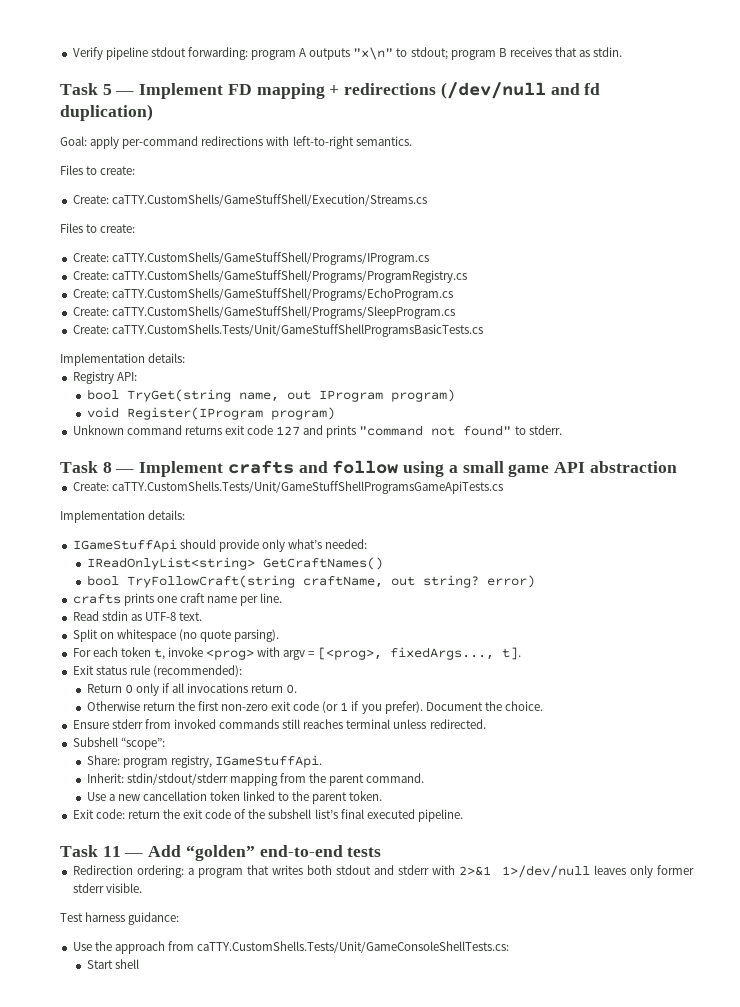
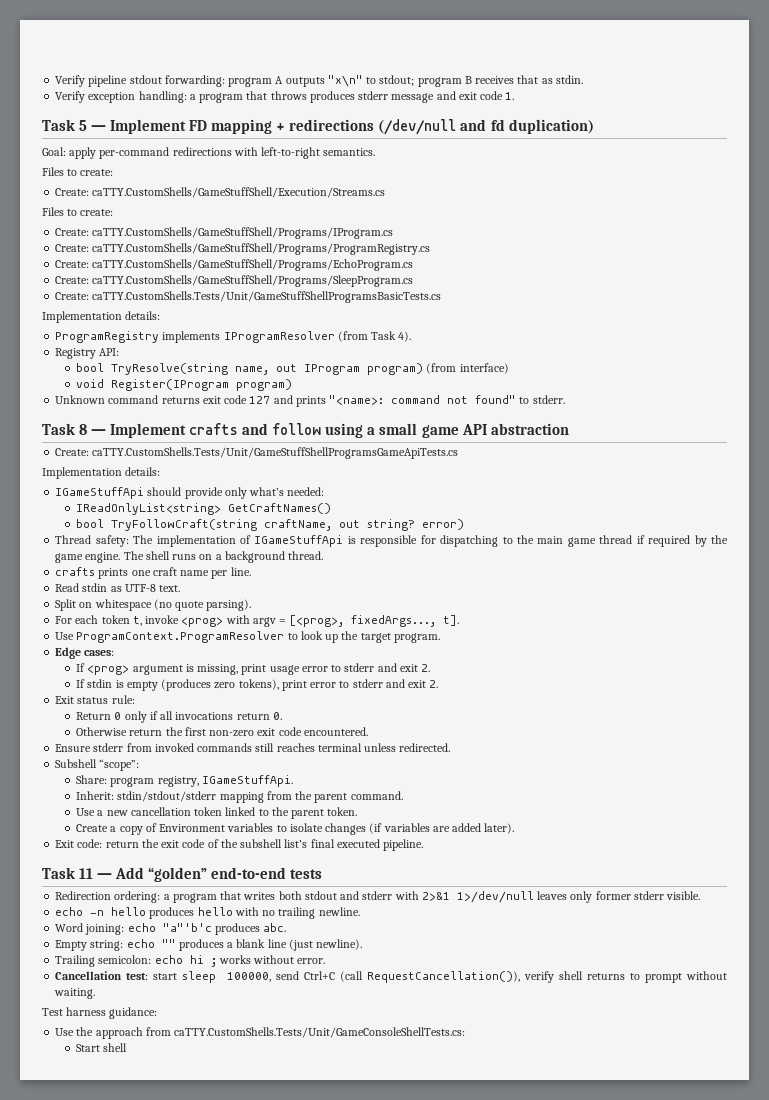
+ Verify exception handling: a program that throws produces stderr message and exit code 1.
+ ProgramRegistry implements IProgramResolver (from Task 4).
- bool TryGet(string name, out IProgram program)
+ bool TryResolve(string name, out IProgram program) (from interface)
- Unknown command returns exit code 127 and prints "command not found" to stderr.
+ Unknown command returns exit code 127 and prints "<name>: command not found" to stderr.
+ Thread safety: The implementation of IGameStuffApi is responsible for dispatching to the main game thread if required by the game engine. The shell runs on a background thread.
+ Use ProgramContext.ProgramResolver to look up the target program.
+ Edge cases:
+ If <prog> argument is missing, print usage error to stderr and exit 2.
+ If stdin is empty (produces zero tokens), print error to stderr and exit 2.
- Exit status rule (recommended):
+ Exit status rule:
- Otherwise return the first non-zero exit code (or 1 if you prefer). Document the choice.
+ Otherwise return the first non-zero exit code encountered.
+ Create a copy of Environment variables to isolate changes (if variables are added later).
+ echo -n hello produces hello with no trailing newline.
+ Word joining: echo "a"'b'c produces abc.
+ Empty string: echo "" produces a blank line (just newline).
+ Trailing semicolon: echo hi ; works without error.
+ Cancellation test: start sleep 100000, send Ctrl+C (call RequestCancellation()), verify shell returns to prompt without waiting.

